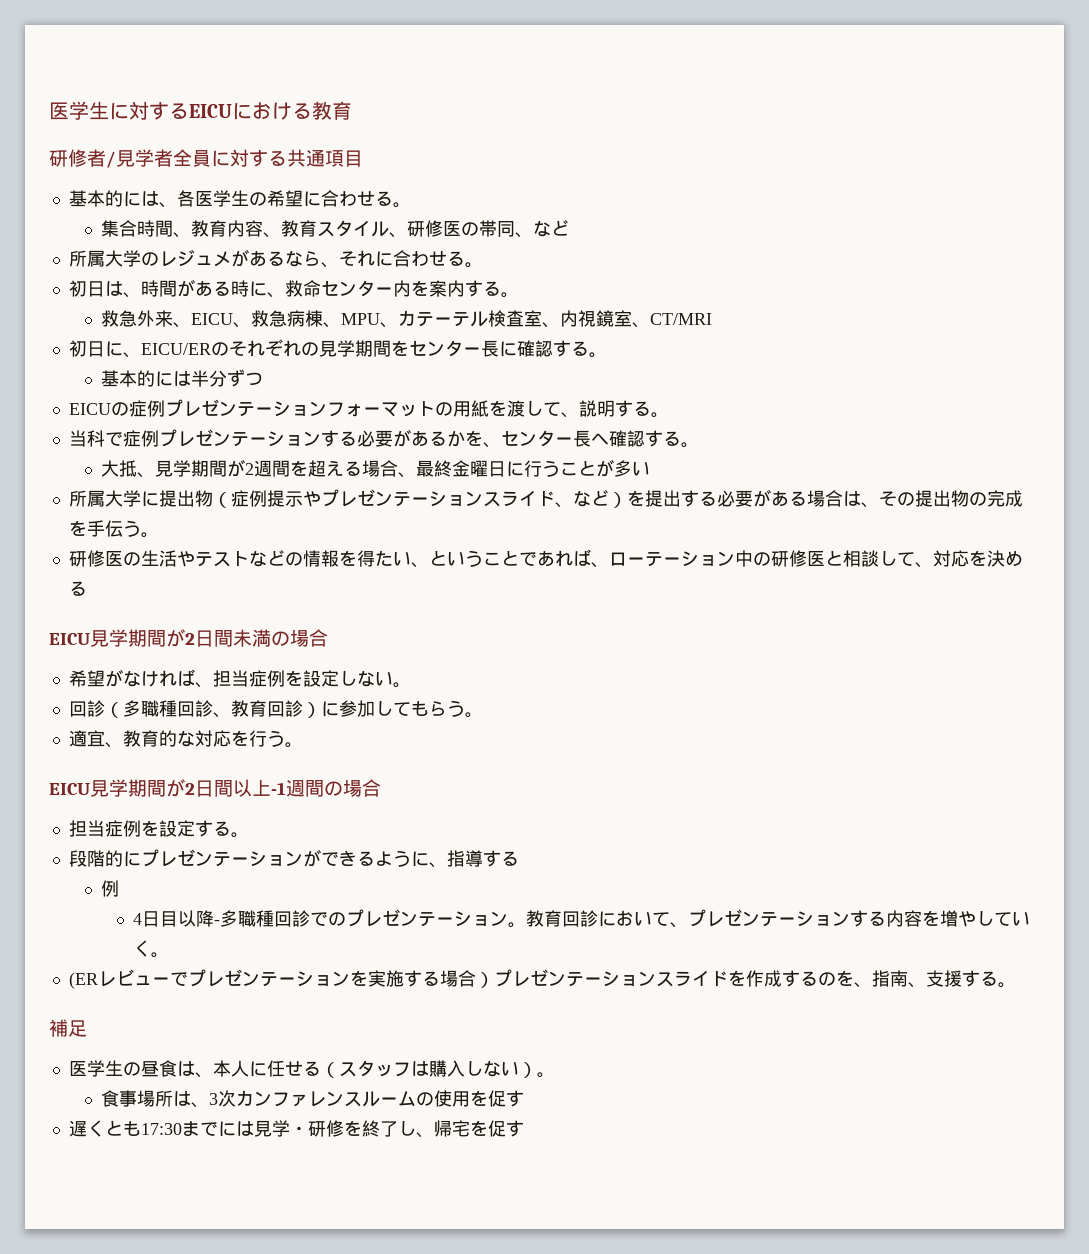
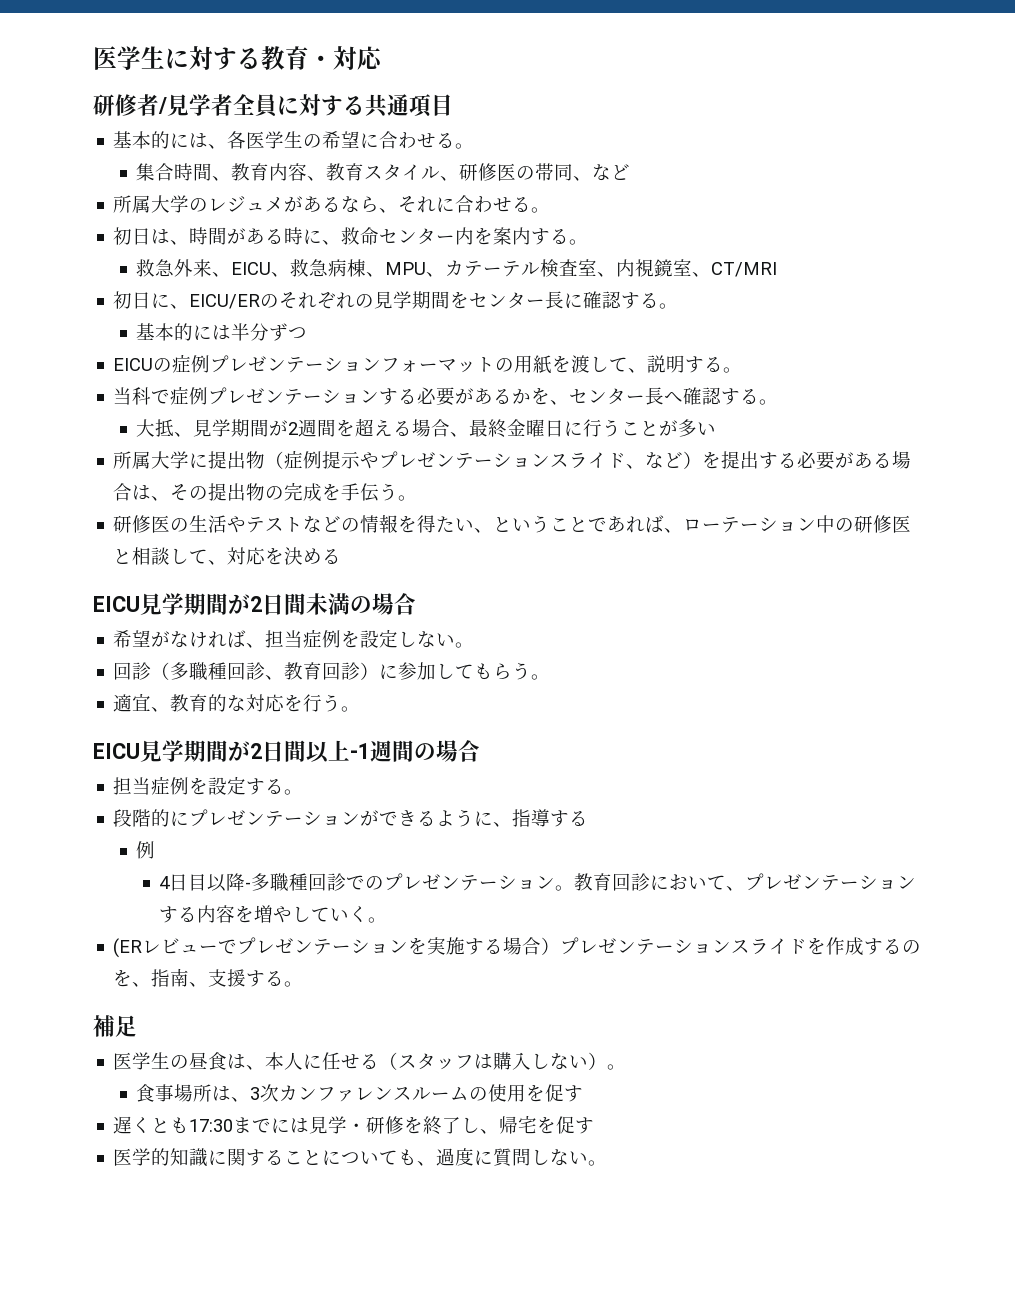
- 医学生に対するEICUにおける教育
+ 医学生に対する教育・対応
+ 医学的知識に関することについても、過度に質問しない。

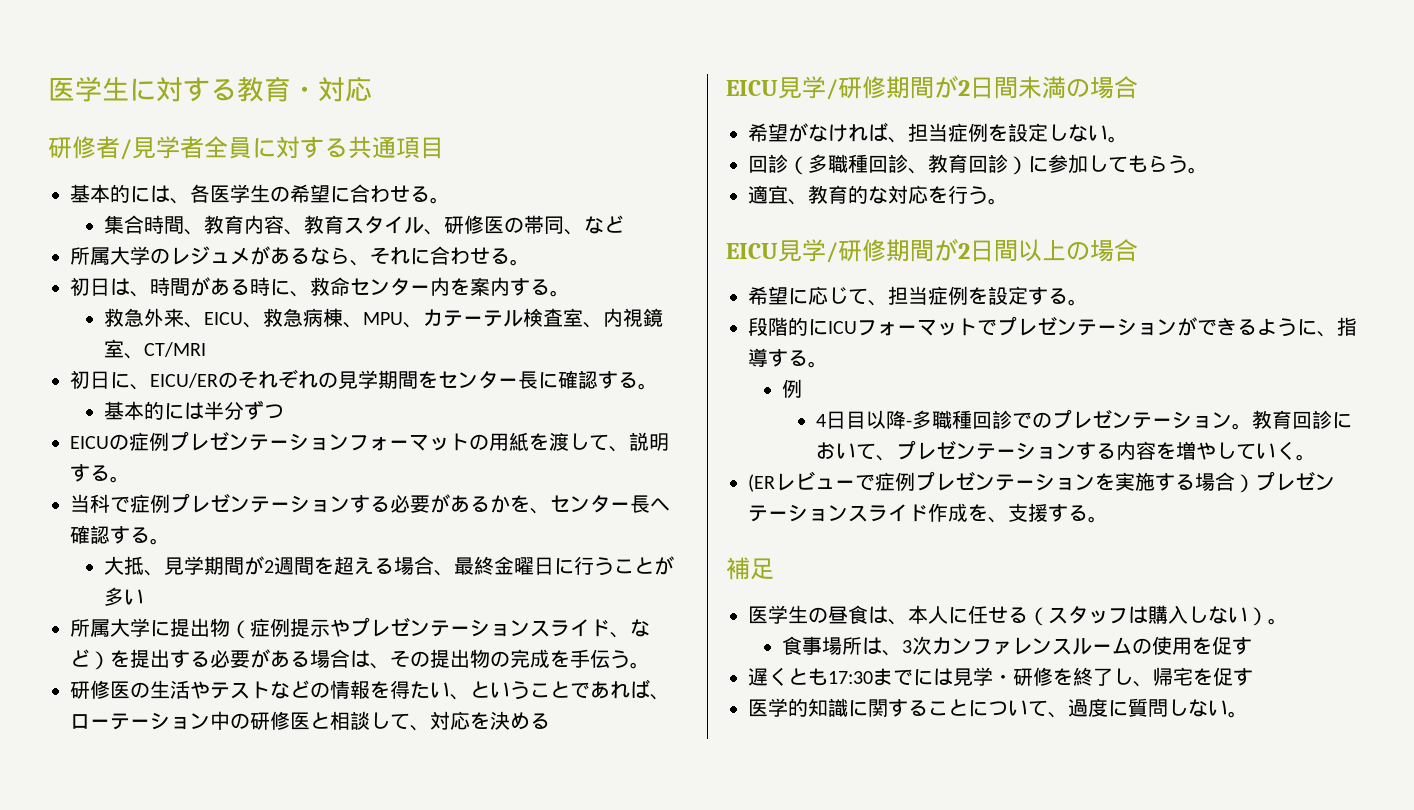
- EICU見学期間が2日間未満の場合
+ EICU見学/研修期間が2日間未満の場合
- EICU見学期間が2日間以上-1週間の場合
- 担当症例を設定する。
+ EICU見学/研修期間が2日間以上の場合
+ 希望に応じて、担当症例を設定する。
- 段階的にプレゼンテーションができるように、指導する
+ 段階的にICUフォーマットでプレゼンテーションができるように、指導する。
- (ERレビューでプレゼンテーションを実施する場合）プレゼンテーションスライドを作成するのを、指南、支援する。
+ (ERレビューで症例プレゼンテーションを実施する場合）プレゼンテーションスライド作成を、支援する。
- 医学的知識に関することについても、過度に質問しない。
+ 医学的知識に関することについて、過度に質問しない。

